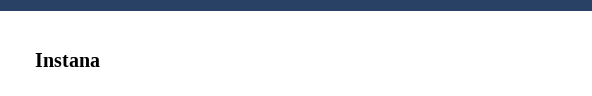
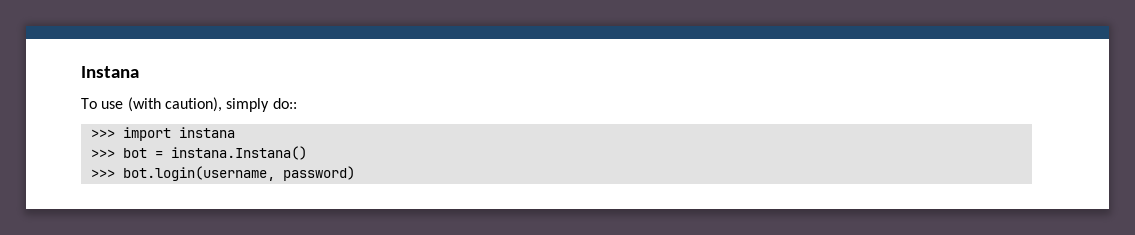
+ To use (with caution), simply do::
+ >>> import instana
+ >>> bot = instana.Instana()
+ >>> bot.login(username, password)

